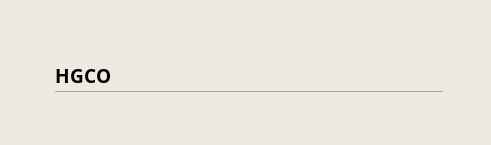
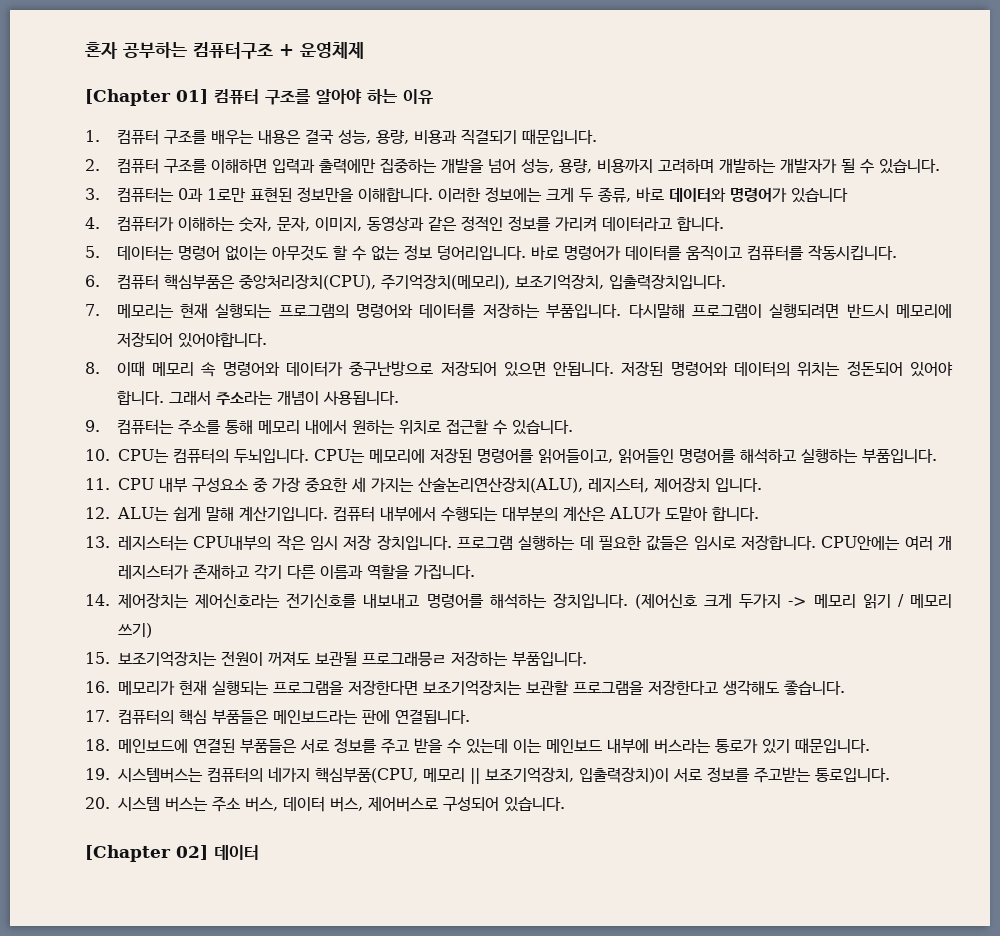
- HGCO
+ 혼자 공부하는 컴퓨터구조 + 운영체제
+ [Chapter 01] 컴퓨터 구조를 알아야 하는 이유
+ 1. 컴퓨터 구조를 배우는 내용은 결국 성능, 용량, 비용과 직결되기 때문입니다.
+ 2. 컴퓨터 구조를 이해하면 입력과 출력에만 집중하는 개발을 넘어 성능, 용량, 비용까지 고려하며 개발하는 개발자가 될 수 있습니다.
+ 3. 컴퓨터는 0과 1로만 표현된 정보만을 이해합니다. 이러한 정보에는 크게 두 종류, 바로 데이터와 명령어가 있습니다
+ 4. 컴퓨터가 이해하는 숫자, 문자, 이미지, 동영상과 같은 정적인 정보를 가리켜 데이터라고 합니다.
+ 5. 데이터는 명령어 없이는 아무것도 할 수 없는 정보 덩어리입니다. 바로 명령어가 데이터를 움직이고 컴퓨터를 작동시킵니다.
+ 6. 컴퓨터 핵심부품은 중앙처리장치(CPU), 주기억장치(메모리), 보조기억장치, 입출력장치입니다.
+ 7. 메모리는 현재 실행되는 프로그램의 명령어와 데이터를 저장하는 부품입니다. 다시말해 프로그램이 실행되려면 반드시 메모리에 저장되어 있어야합니다.
+ 8. 이때 메모리 속 명령어와 데이터가 중구난방으로 저장되어 있으면 안됩니다. 저장된 명령어와 데이터의 위치는 정돈되어 있어야 합니다. 그래서 주소라는 개념이 사용됩니다.
+ 9. 컴퓨터는 주소를 통해 메모리 내에서 원하는 위치로 접근할 수 있습니다.
+ 10. CPU는 컴퓨터의 두뇌입니다. CPU는 메모리에 저장된 명령어를 읽어들이고, 읽어들인 명령어를 해석하고 실행하는 부품입니다.
+ 11. CPU 내부 구성요소 중 가장 중요한 세 가지는 산술논리연산장치(ALU), 레지스터, 제어장치 입니다.
+ 12. ALU는 쉽게 말해 계산기입니다. 컴퓨터 내부에서 수행되는 대부분의 계산은 ALU가 도맡아 합니다.
+ 13. 레지스터는 CPU내부의 작은 임시 저장 장치입니다. 프로그램 실행하는 데 필요한 값들은 임시로 저장합니다. CPU안에는 여러 개 레지스터가 존재하고 각기 다른 이름과 역할을 가집니다.
+ 14. 제어장치는 제어신호라는 전기신호를 내보내고 명령어를 해석하는 장치입니다. (제어신호 크게 두가지 -> 메모리 읽기 / 메모리 쓰기)
+ 15. 보조기억장치는 전원이 꺼져도 보관될 프로그래믕ㄹ 저장하는 부품입니다.
+ 16. 메모리가 현재 실행되는 프로그램을 저장한다면 보조기억장치는 보관할 프로그램을 저장한다고 생각해도 좋습니다.
+ 17. 컴퓨터의 핵심 부품들은 메인보드라는 판에 연결됩니다.
+ 18. 메인보드에 연결된 부품들은 서로 정보를 주고 받을 수 있는데 이는 메인보드 내부에 버스라는 통로가 있기 때문입니다.
+ 19. 시스템버스는 컴퓨터의 네가지 핵심부품(CPU, 메모리 || 보조기억장치, 입출력장치)이 서로 정보를 주고받는 통로입니다.
+ 20. 시스템 버스는 주소 버스, 데이터 버스, 제어버스로 구성되어 있습니다.
+ [Chapter 02] 데이터

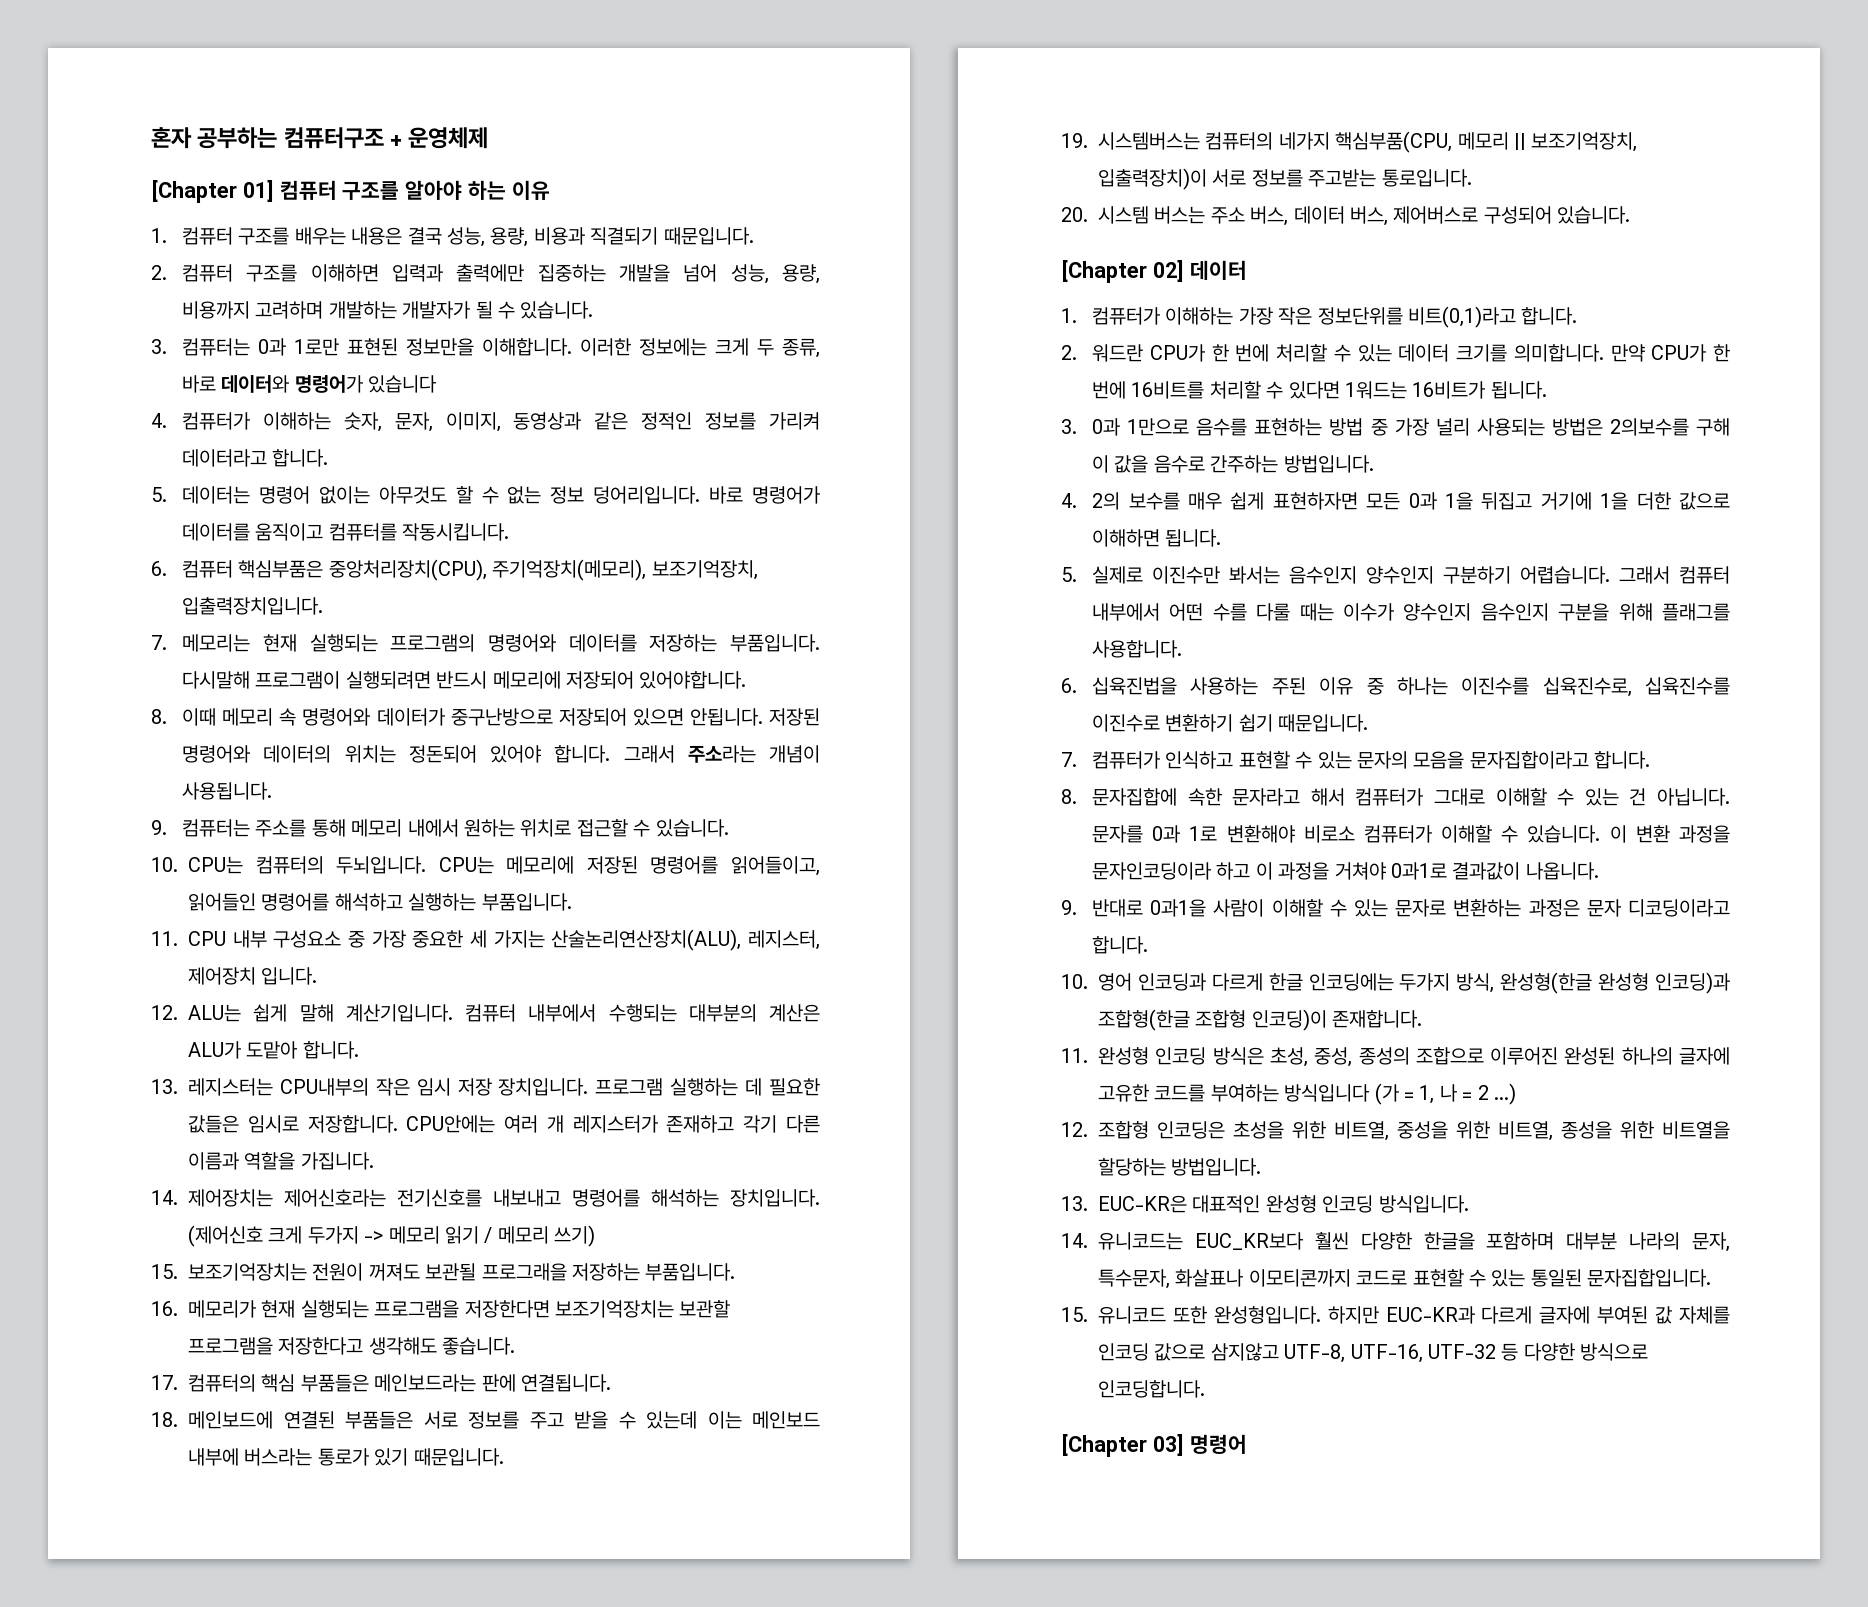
- 15. 보조기억장치는 전원이 꺼져도 보관될 프로그래믕ㄹ 저장하는 부품입니다.
+ 15. 보조기억장치는 전원이 꺼져도 보관될 프로그래을 저장하는 부품입니다.
+ 1. 컴퓨터가 이해하는 가장 작은 정보단위를 비트(0,1)라고 합니다.
+ 2. 워드란 CPU가 한 번에 처리할 수 있는 데이터 크기를 의미합니다. 만약 CPU가 한 번에 16비트를 처리할 수 있다면 1워드는 16비트가 됩니다.
+ 3. 0과 1만으로 음수를 표현하는 방법 중 가장 널리 사용되는 방법은 2의보수를 구해 이 값을 음수로 간주하는 방법입니다.
+ 4. 2의 보수를 매우 쉽게 표현하자면 모든 0과 1을 뒤집고 거기에 1을 더한 값으로 이해하면 됩니다.
+ 5. 실제로 이진수만 봐서는 음수인지 양수인지 구분하기 어렵습니다. 그래서 컴퓨터 내부에서 어떤 수를 다룰 때는 이수가 양수인지 음수인지 구분을 위해 플래그를 사용합니다.
+ 6. 십육진법을 사용하는 주된 이유 중 하나는 이진수를 십육진수로, 십육진수를 이진수로 변환하기 쉽기 때문입니다.
+ 7. 컴퓨터가 인식하고 표현할 수 있는 문자의 모음을 문자집합이라고 합니다.
+ 8. 문자집합에 속한 문자라고 해서 컴퓨터가 그대로 이해할 수 있는 건 아닙니다. 문자를 0과 1로 변환해야 비로소 컴퓨터가 이해할 수 있습니다. 이 변환 과정을 문자인코딩이라 하고 이 과정을 거쳐야 0과1로 결과값이 나옵니다.
+ 9. 반대로 0과1을 사람이 이해할 수 있는 문자로 변환하는 과정은 문자 디코딩이라고 합니다.
+ 10. 영어 인코딩과 다르게 한글 인코딩에는 두가지 방식, 완성형(한글 완성형 인코딩)과 조합형(한글 조합형 인코딩)이 존재합니다.
+ 11. 완성형 인코딩 방식은 초성, 중성, 종성의 조합으로 이루어진 완성된 하나의 글자에 고유한 코드를 부여하는 방식입니다 (가 = 1, 나 = 2 ...)
+ 12. 조합형 인코딩은 초성을 위한 비트열, 중성을 위한 비트열, 종성을 위한 비트열을 할당하는 방법입니다.
+ 13. EUC-KR은 대표적인 완성형 인코딩 방식입니다.
+ 14. 유니코드는 EUC_KR보다 훨씬 다양한 한글을 포함하며 대부분 나라의 문자, 특수문자, 화살표나 이모티콘까지 코드로 표현할 수 있는 통일된 문자집합입니다.
+ 15. 유니코드 또한 완성형입니다. 하지만 EUC-KR과 다르게 글자에 부여된 값 자체를 인코딩 값으로 삼지않고 UTF-8, UTF-16, UTF-32 등 다양한 방식으로 인코딩합니다.
+ [Chapter 03] 명령어

